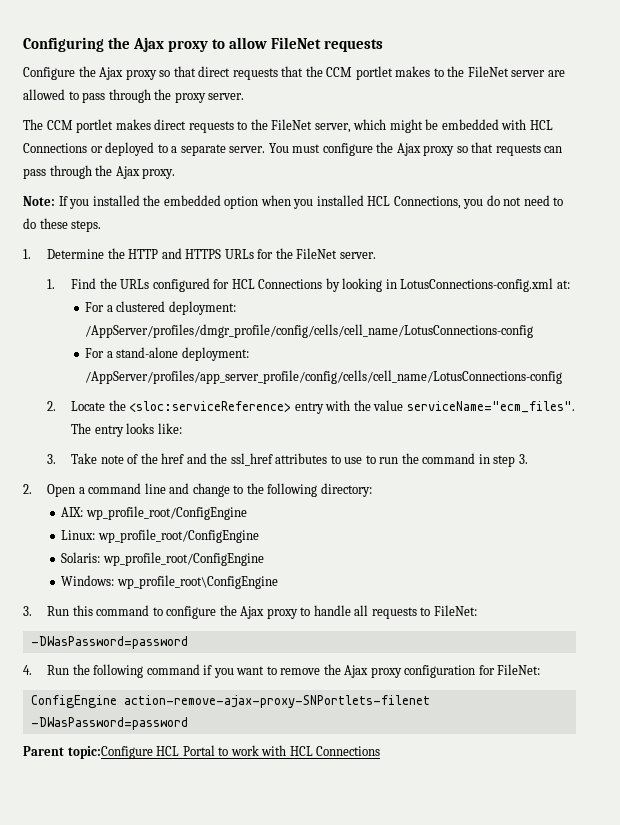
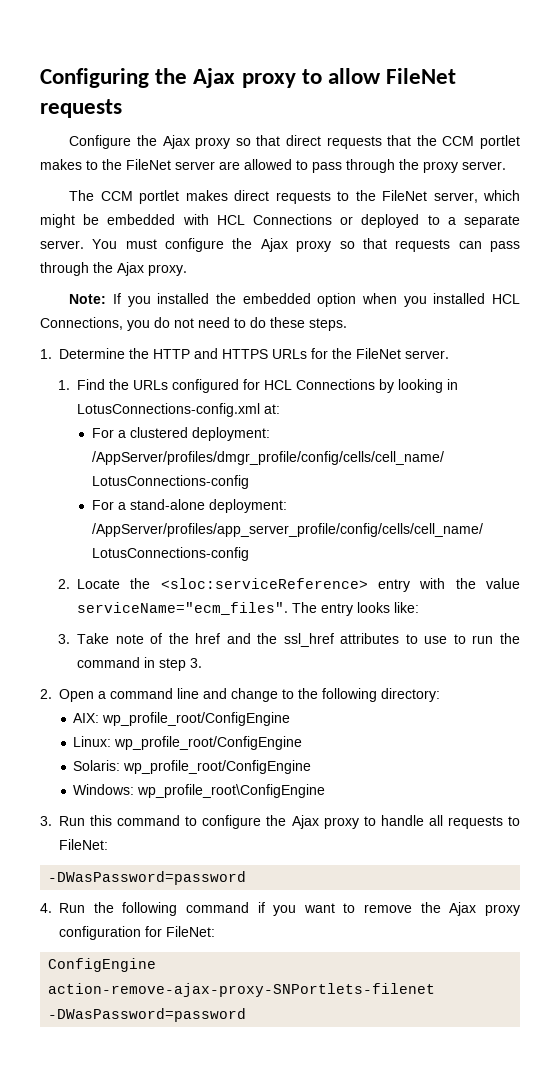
- Parent topic:Configure HCL Portal to work with HCL Connections

